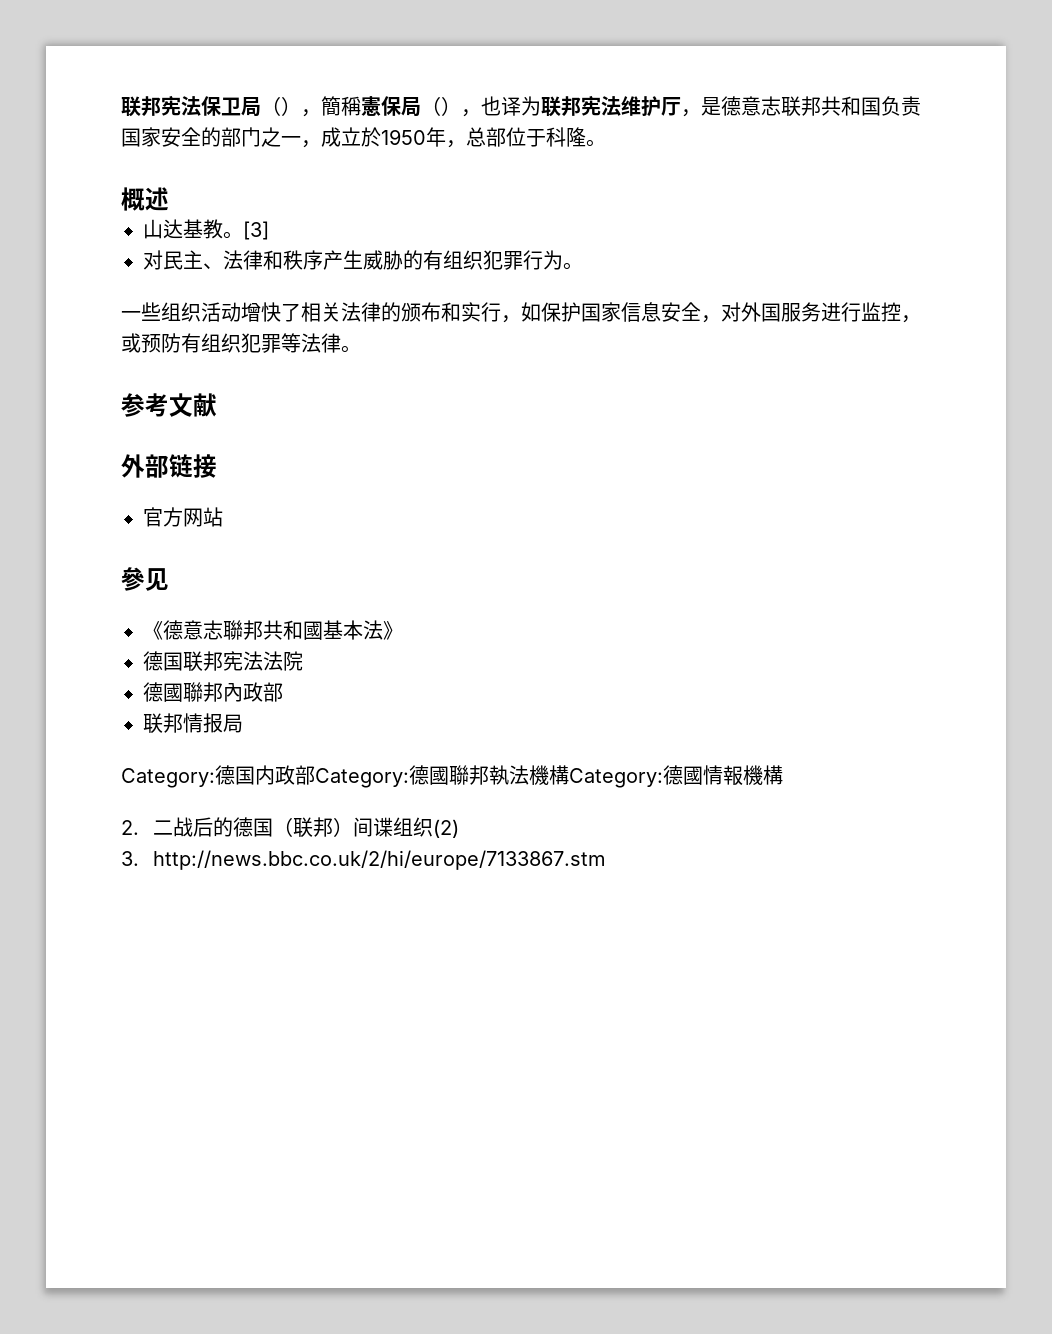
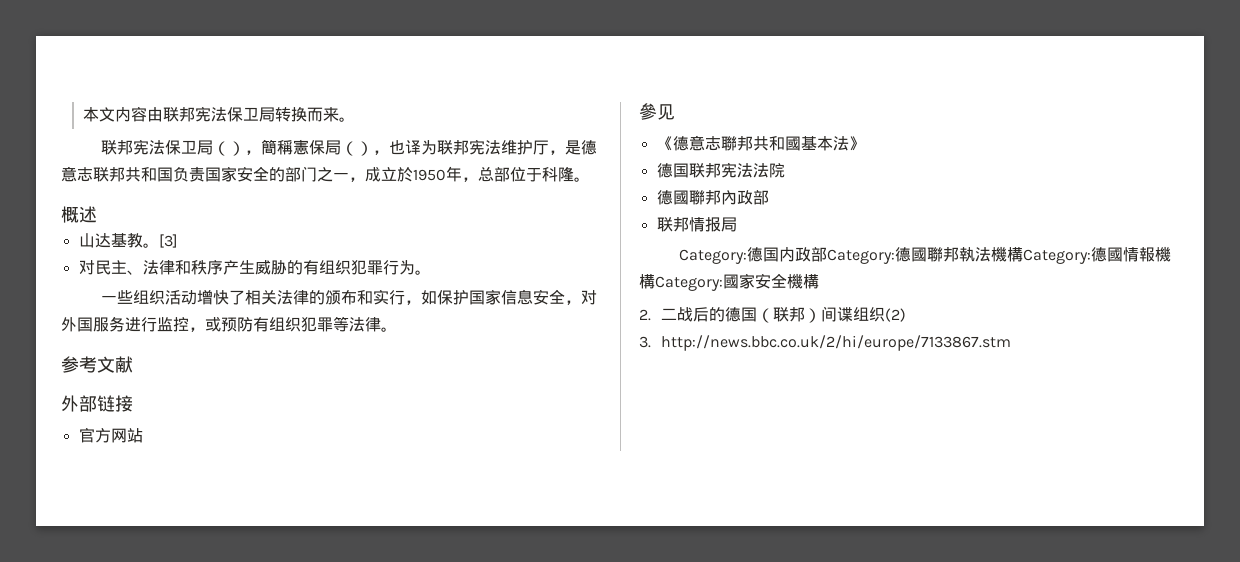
+ 本文内容由联邦宪法保卫局转换而来。
- Category:德国内政部Category:德國聯邦執法機構Category:德國情報機構
+ Category:德国内政部Category:德國聯邦執法機構Category:德國情報機構Category:國家安全機構

